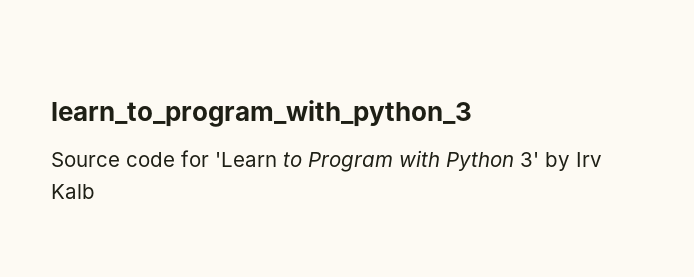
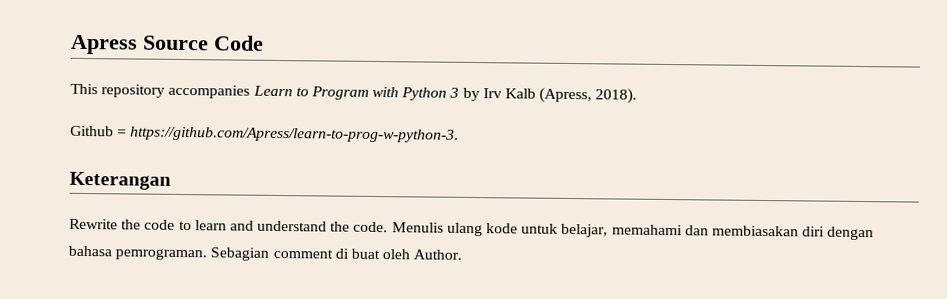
- learn_to_program_with_python_3
- Source code for 'Learn to Program with Python 3' by Irv Kalb
+ Apress Source Code
+ This repository accompanies Learn to Program with Python 3 by Irv Kalb (Apress, 2018).
+ Github = https://github.com/Apress/learn-to-prog-w-python-3.
+ Keterangan
+ Rewrite the code to learn and understand the code. Menulis ulang kode untuk belajar, memahami dan membiasakan diri dengan bahasa pemrograman. Sebagian comment di buat oleh Author.

